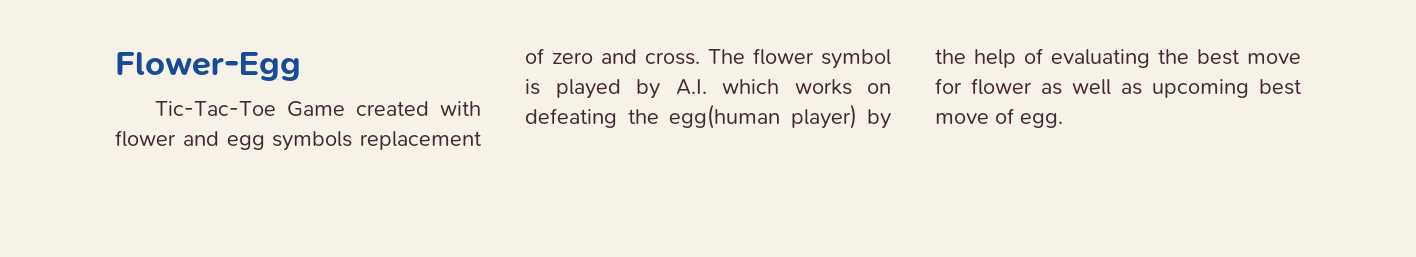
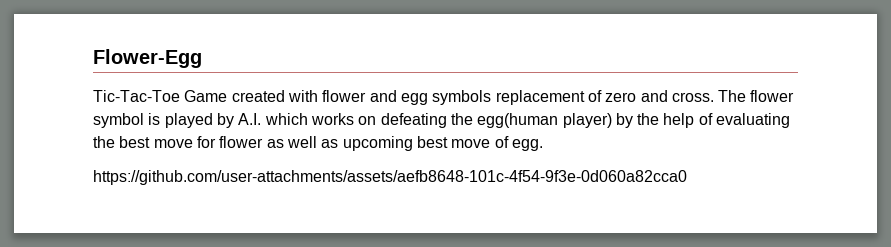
+ https://github.com/user-attachments/assets/aefb8648-101c-4f54-9f3e-0d060a82cca0

